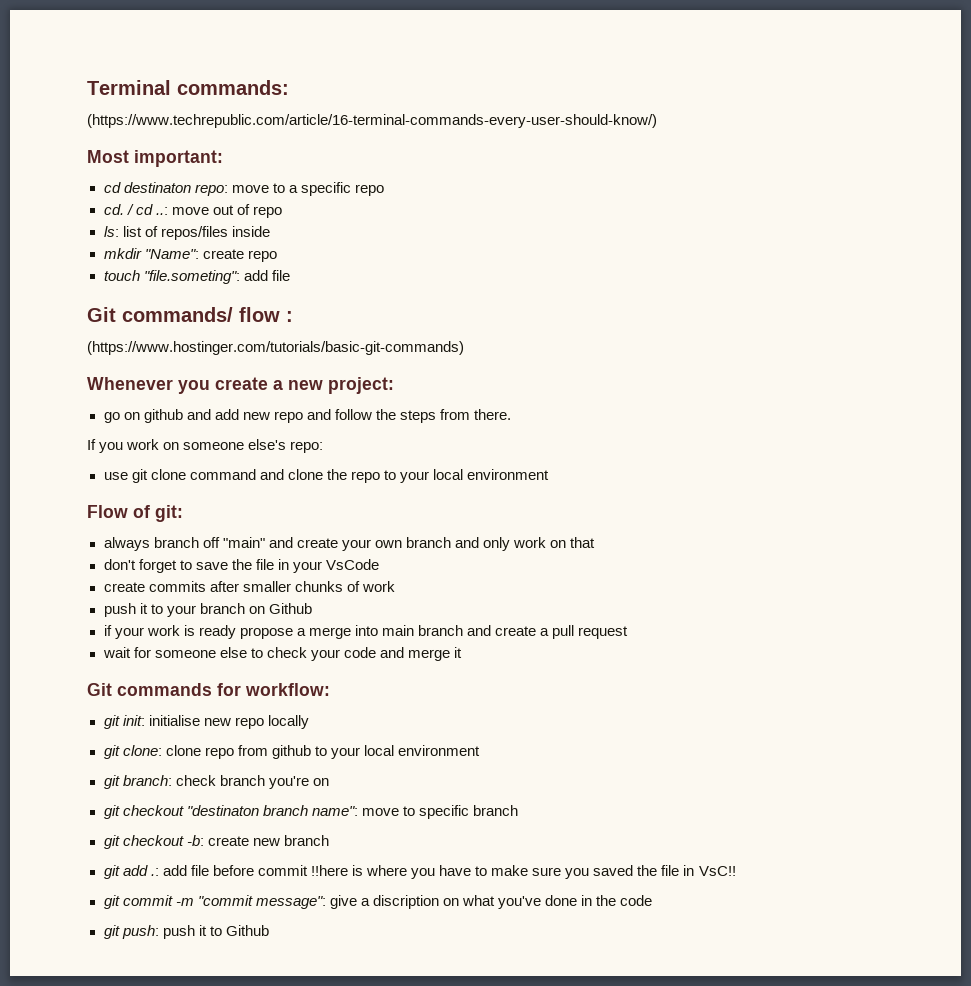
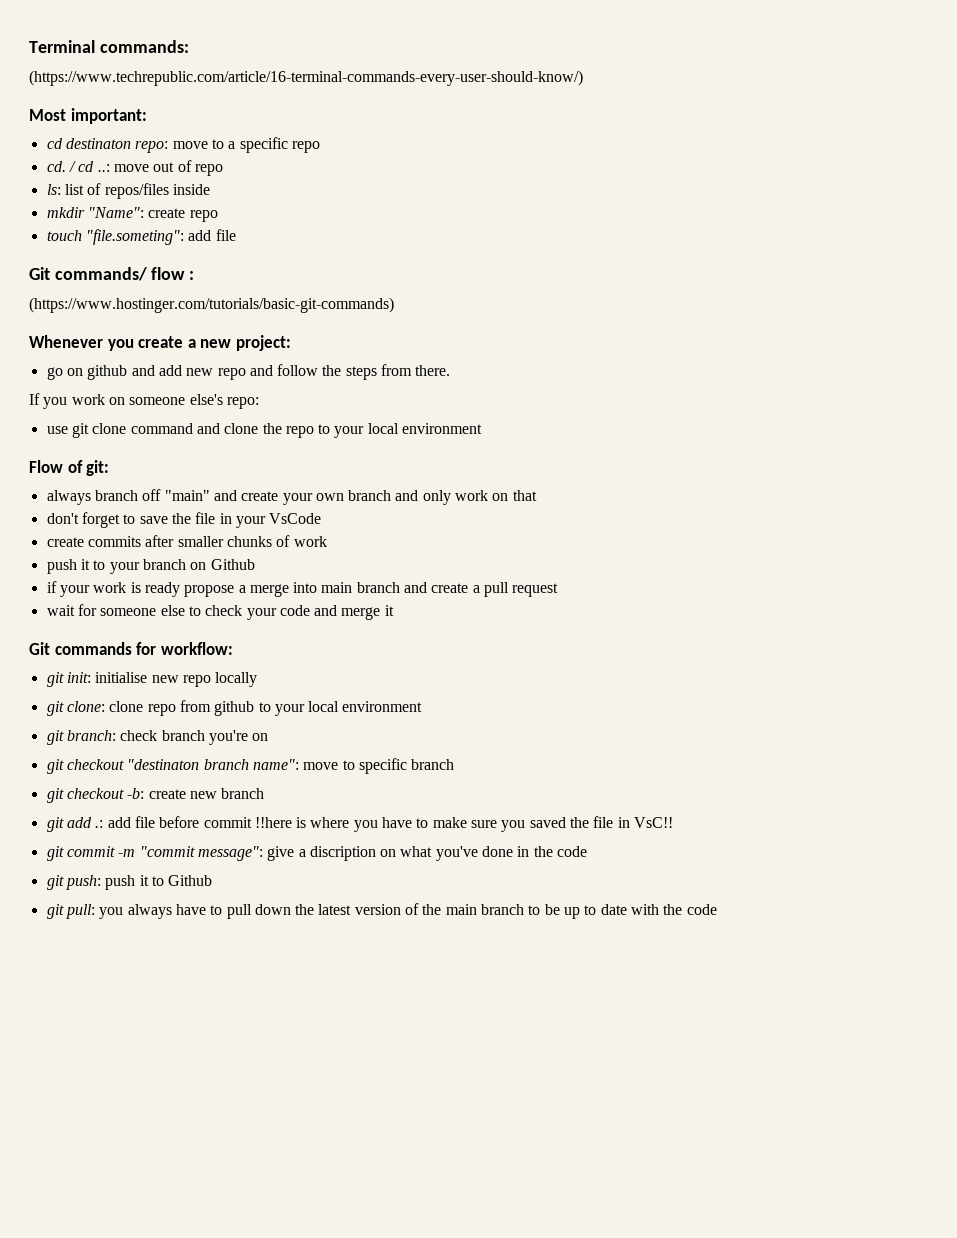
+ git pull: you always have to pull down the latest version of the main branch to be up to date with the code

